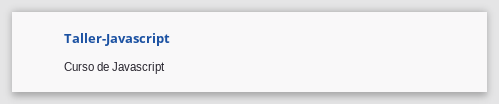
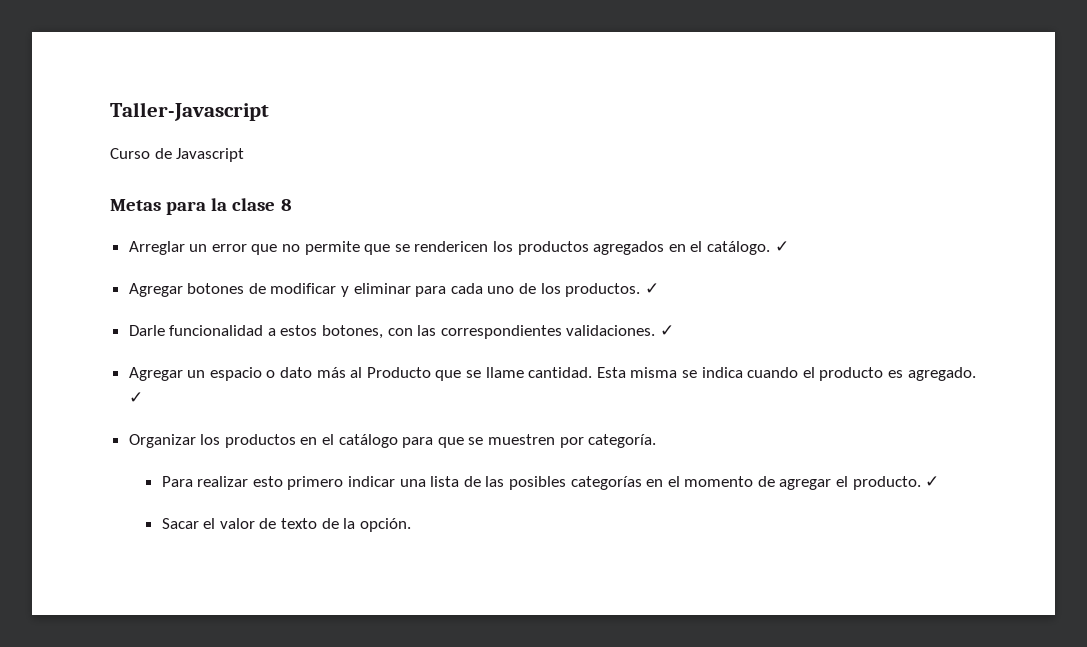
+ Metas para la clase 8
+ Arreglar un error que no permite que se rendericen los productos agregados en el catálogo. ✓
+ Agregar botones de modificar y eliminar para cada uno de los productos. ✓
+ Darle funcionalidad a estos botones, con las correspondientes validaciones. ✓
+ Agregar un espacio o dato más al Producto que se llame cantidad. Esta misma se indica cuando el producto es agregado. ✓
+ Organizar los productos en el catálogo para que se muestren por categoría.
+ Para realizar esto primero indicar una lista de las posibles categorías en el momento de agregar el producto. ✓
+ Sacar el valor de texto de la opción.

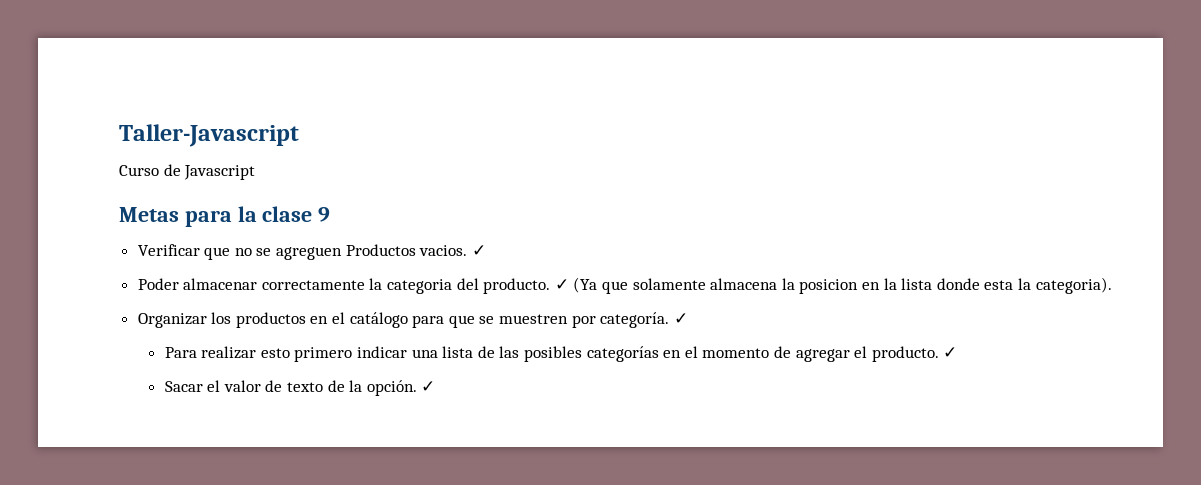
- Metas para la clase 8
- Arreglar un error que no permite que se rendericen los productos agregados en el catálogo. ✓
- Agregar botones de modificar y eliminar para cada uno de los productos. ✓
- Darle funcionalidad a estos botones, con las correspondientes validaciones. ✓
- Agregar un espacio o dato más al Producto que se llame cantidad. Esta misma se indica cuando el producto es agregado. ✓
+ Metas para la clase 9
+ Verificar que no se agreguen Productos vacios. ✓
+ Poder almacenar correctamente la categoria del producto. ✓ (Ya que solamente almacena la posicion en la lista donde esta la categoria).
- Organizar los productos en el catálogo para que se muestren por categoría.
+ Organizar los productos en el catálogo para que se muestren por categoría. ✓
- Sacar el valor de texto de la opción.
+ Sacar el valor de texto de la opción. ✓

